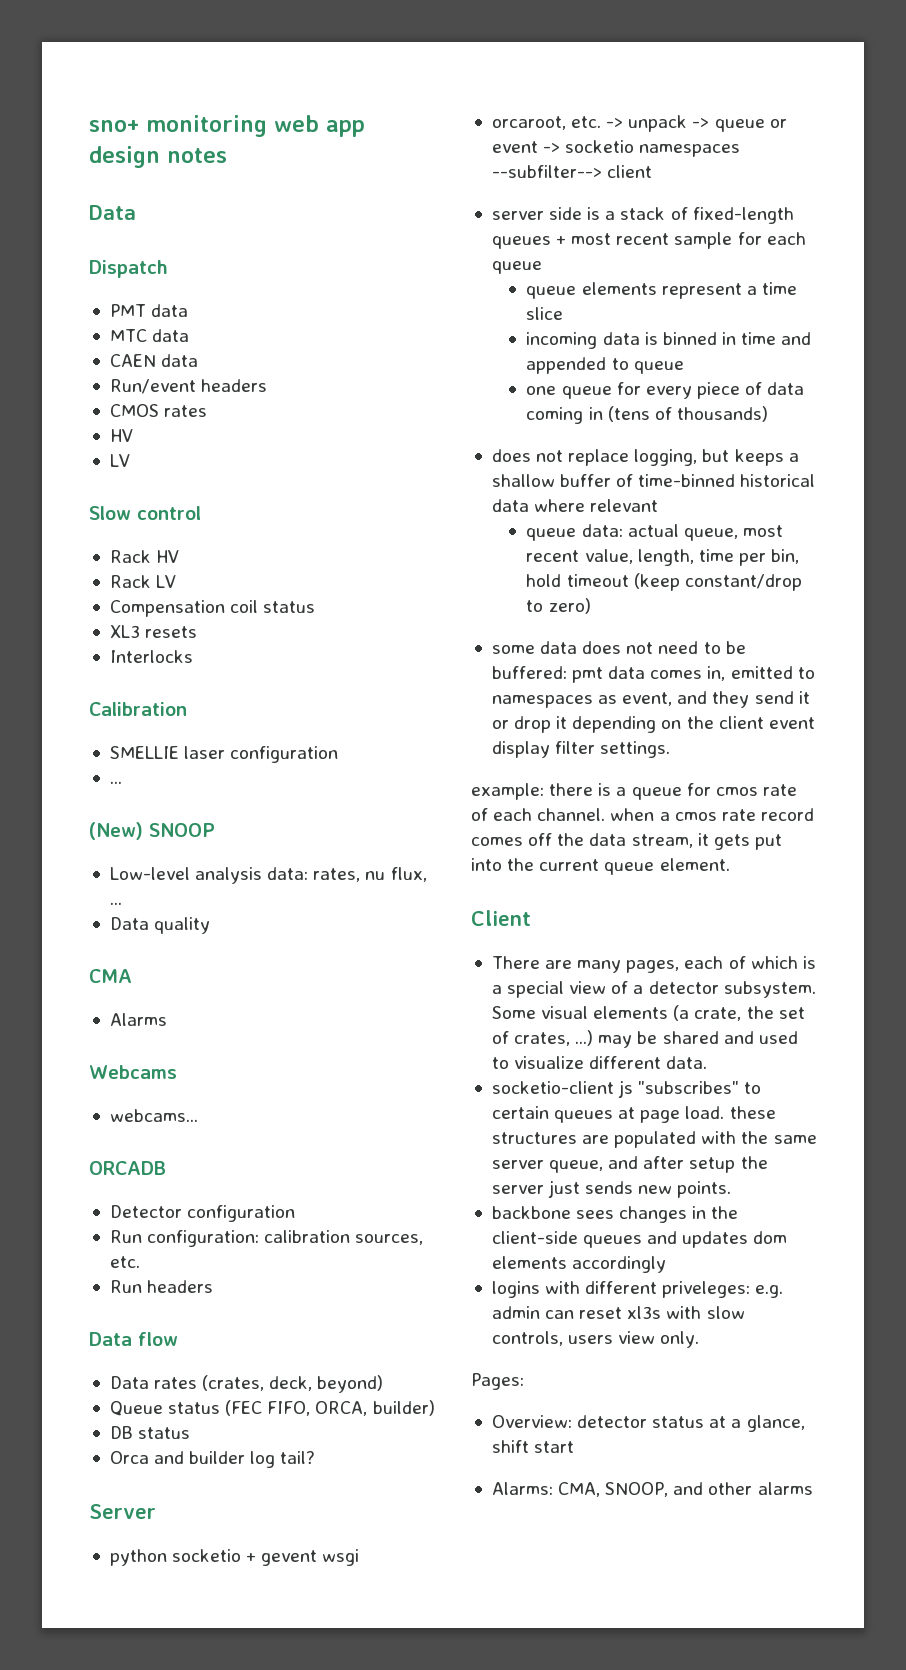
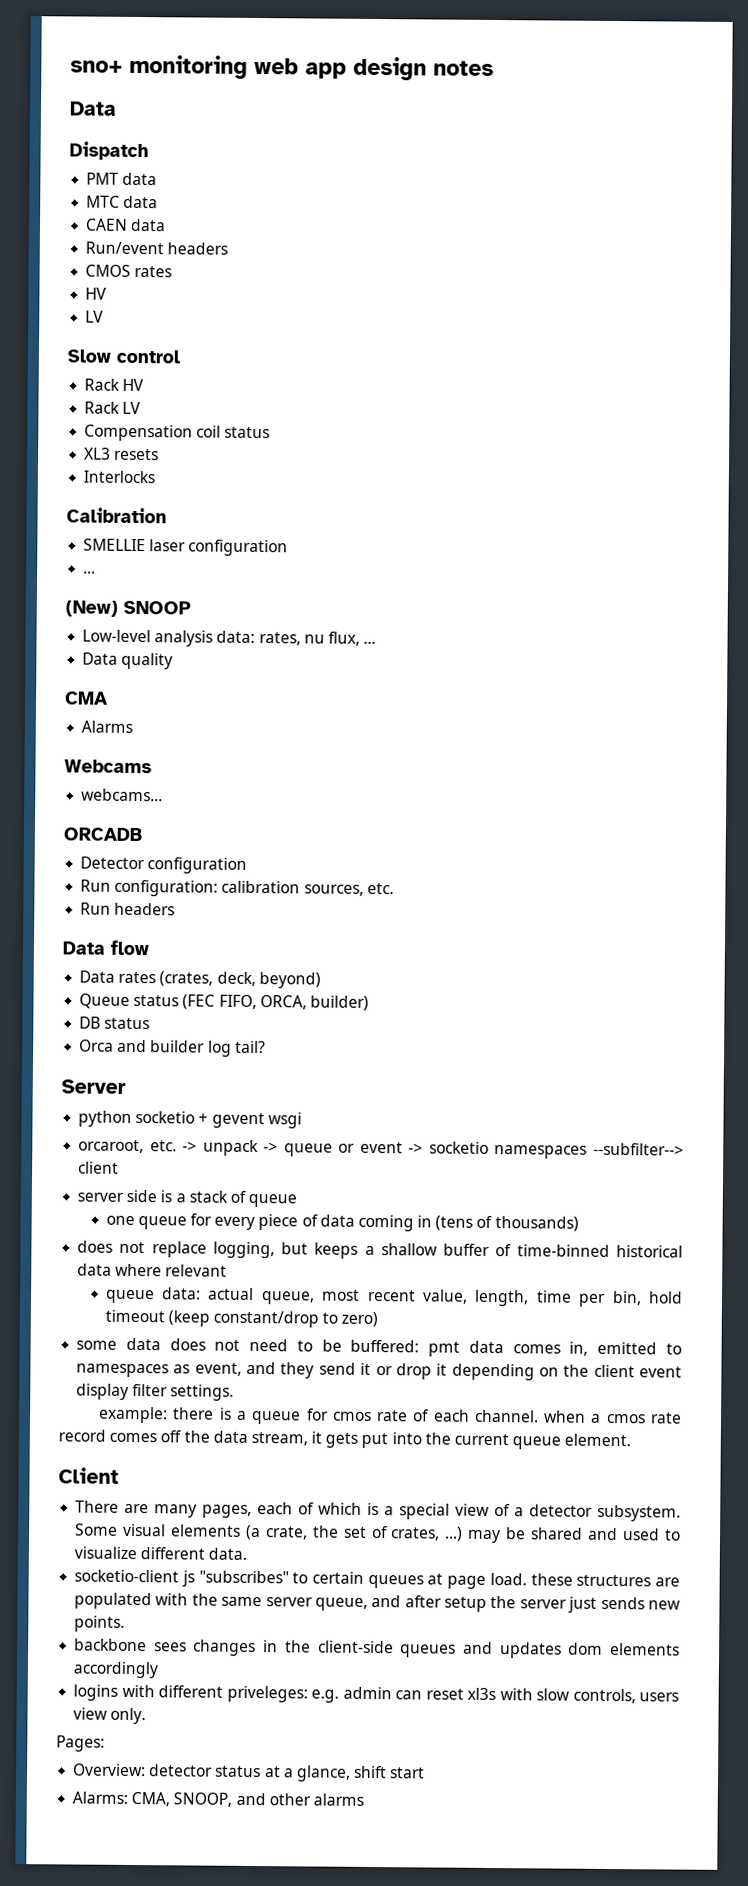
- server side is a stack of fixed-length queues + most recent sample for each queue
- queue elements represent a time slice
- incoming data is binned in time and appended to queue
+ server side is a stack of queue

